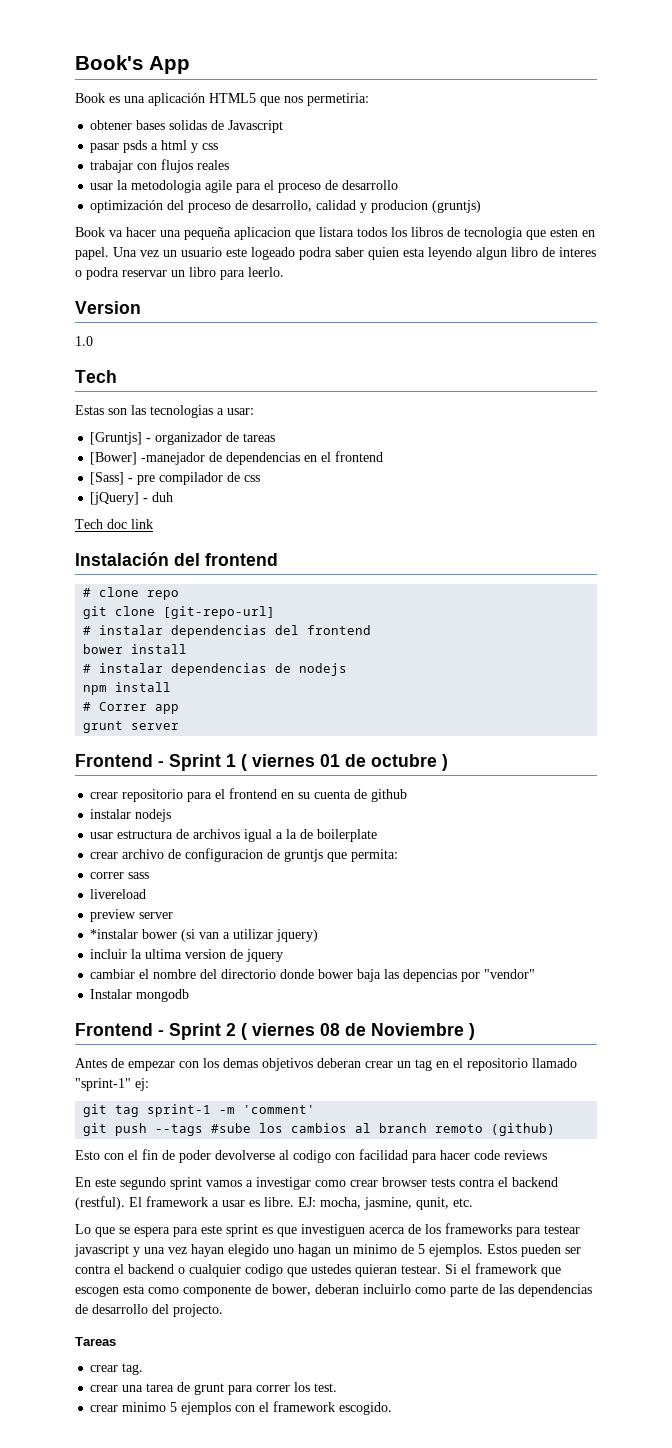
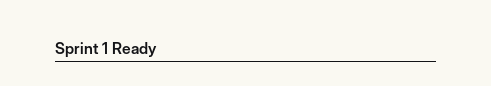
- Book's App
- Book es una aplicación HTML5 que nos permetiria:
- obtener bases solidas de Javascript
- pasar psds a html y css
- trabajar con flujos reales
- usar la metodologia agile para el proceso de desarrollo
- optimización del proceso de desarrollo, calidad y producion (gruntjs)
- Book va hacer una pequeña aplicacion que listara todos los libros de tecnologia que esten en papel. Una vez un usuario este logeado podra saber quien esta leyendo algun libro de interes o podra reservar un libro para leerlo.
- Version
- 1.0
- Tech
- Estas son las tecnologias a usar:
- [Gruntjs] - organizador de tareas
- [Bower] -manejador de dependencias en el frontend
- [Sass] - pre compilador de css
- [jQuery] - duh
- Tech doc link
- Instalación del frontend
- # clone repo
- git clone [git-repo-url]
- # instalar dependencias del frontend
- bower install
- # instalar dependencias de nodejs
- npm install
- # Correr app
- grunt server
- Frontend - Sprint 1 ( viernes 01 de octubre )
- crear repositorio para el frontend en su cuenta de github
- instalar nodejs
- usar estructura de archivos igual a la de boilerplate
- crear archivo de configuracion de gruntjs que permita:
- correr sass
- livereload
- preview server
- *instalar bower (si van a utilizar jquery)
- incluir la ultima version de jquery
- cambiar el nombre del directorio donde bower baja las depencias por "vendor"
- Instalar mongodb
- Frontend - Sprint 2 ( viernes 08 de Noviembre )
- Antes de empezar con los demas objetivos deberan crear un tag en el repositorio llamado "sprint-1" ej:
- git tag sprint-1 -m 'comment'
- git push --tags #sube los cambios al branch remoto (github)
- Esto con el fin de poder devolverse al codigo con facilidad para hacer code reviews
- En este segundo sprint vamos a investigar como crear browser tests contra el backend (restful). El framework a usar es libre. EJ: mocha, jasmine, qunit, etc.
- Lo que se espera para este sprint es que investiguen acerca de los frameworks para testear javascript y una vez hayan elegido uno hagan un minimo de 5 ejemplos. Estos pueden ser contra el backend o cualquier codigo que ustedes quieran testear. Si el framework que escogen esta como componente de bower, deberan incluirlo como parte de las dependencias de desarrollo del projecto.
- Tareas
- crear tag.
- crear una tarea de grunt para correr los test.
- crear minimo 5 ejemplos con el framework escogido.
+ Sprint 1 Ready

